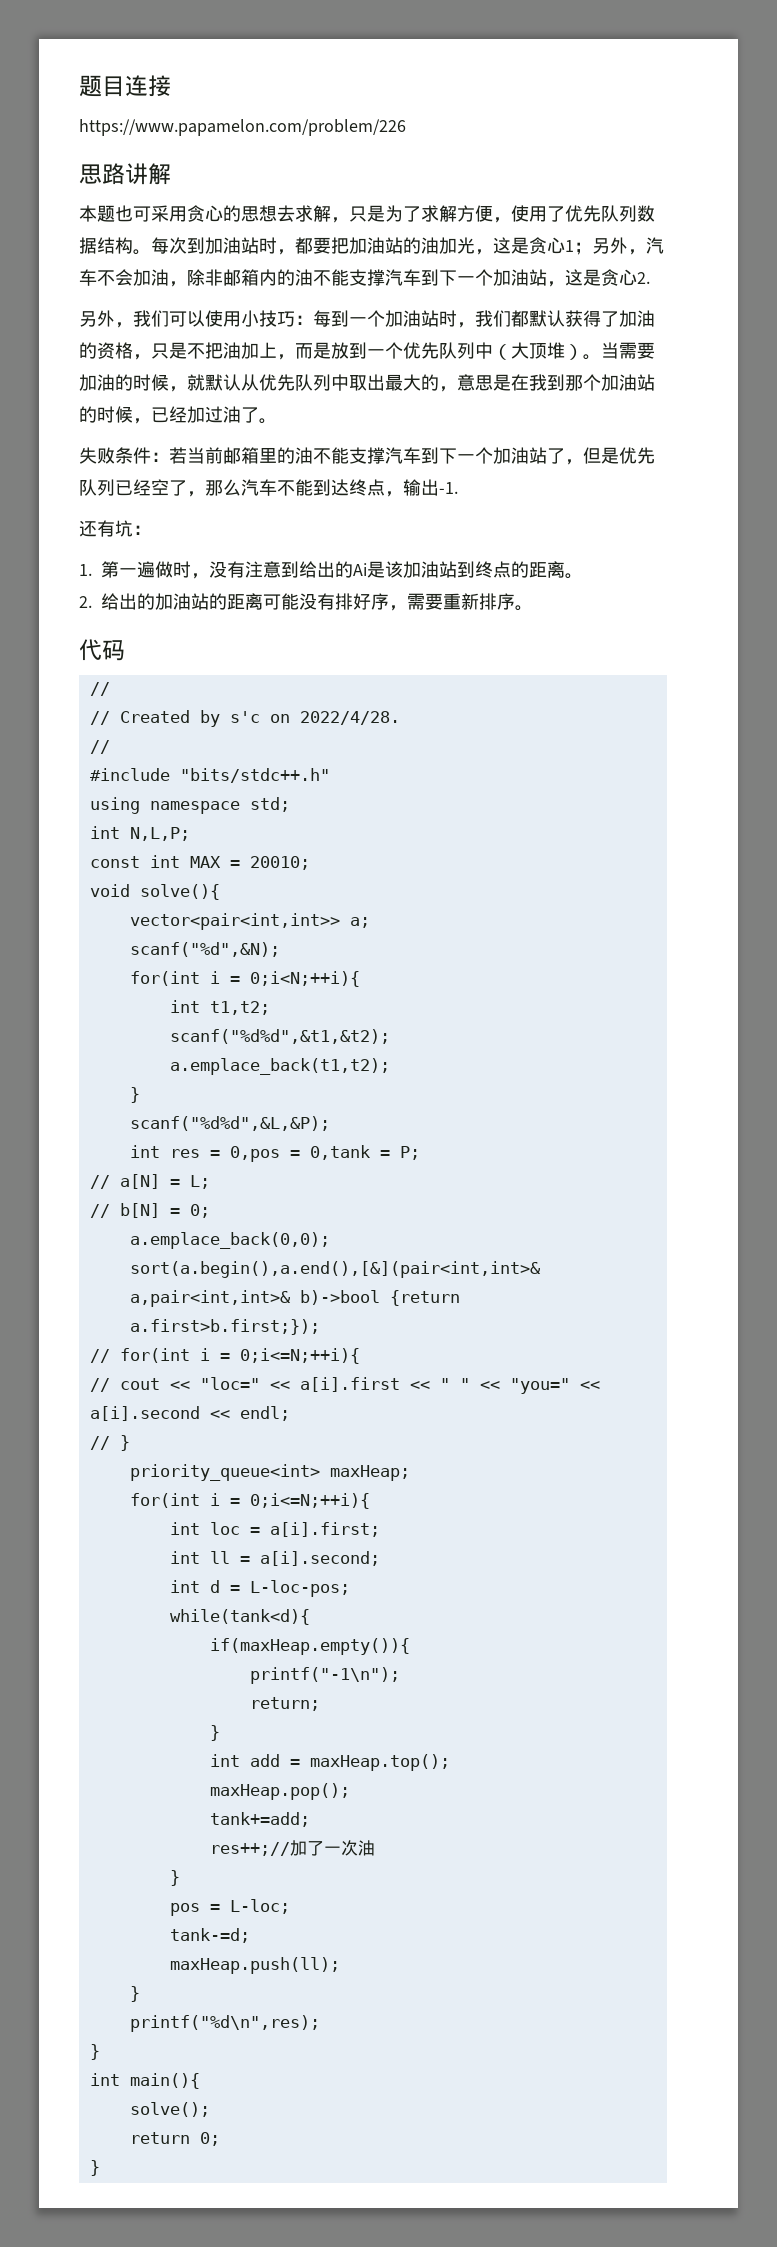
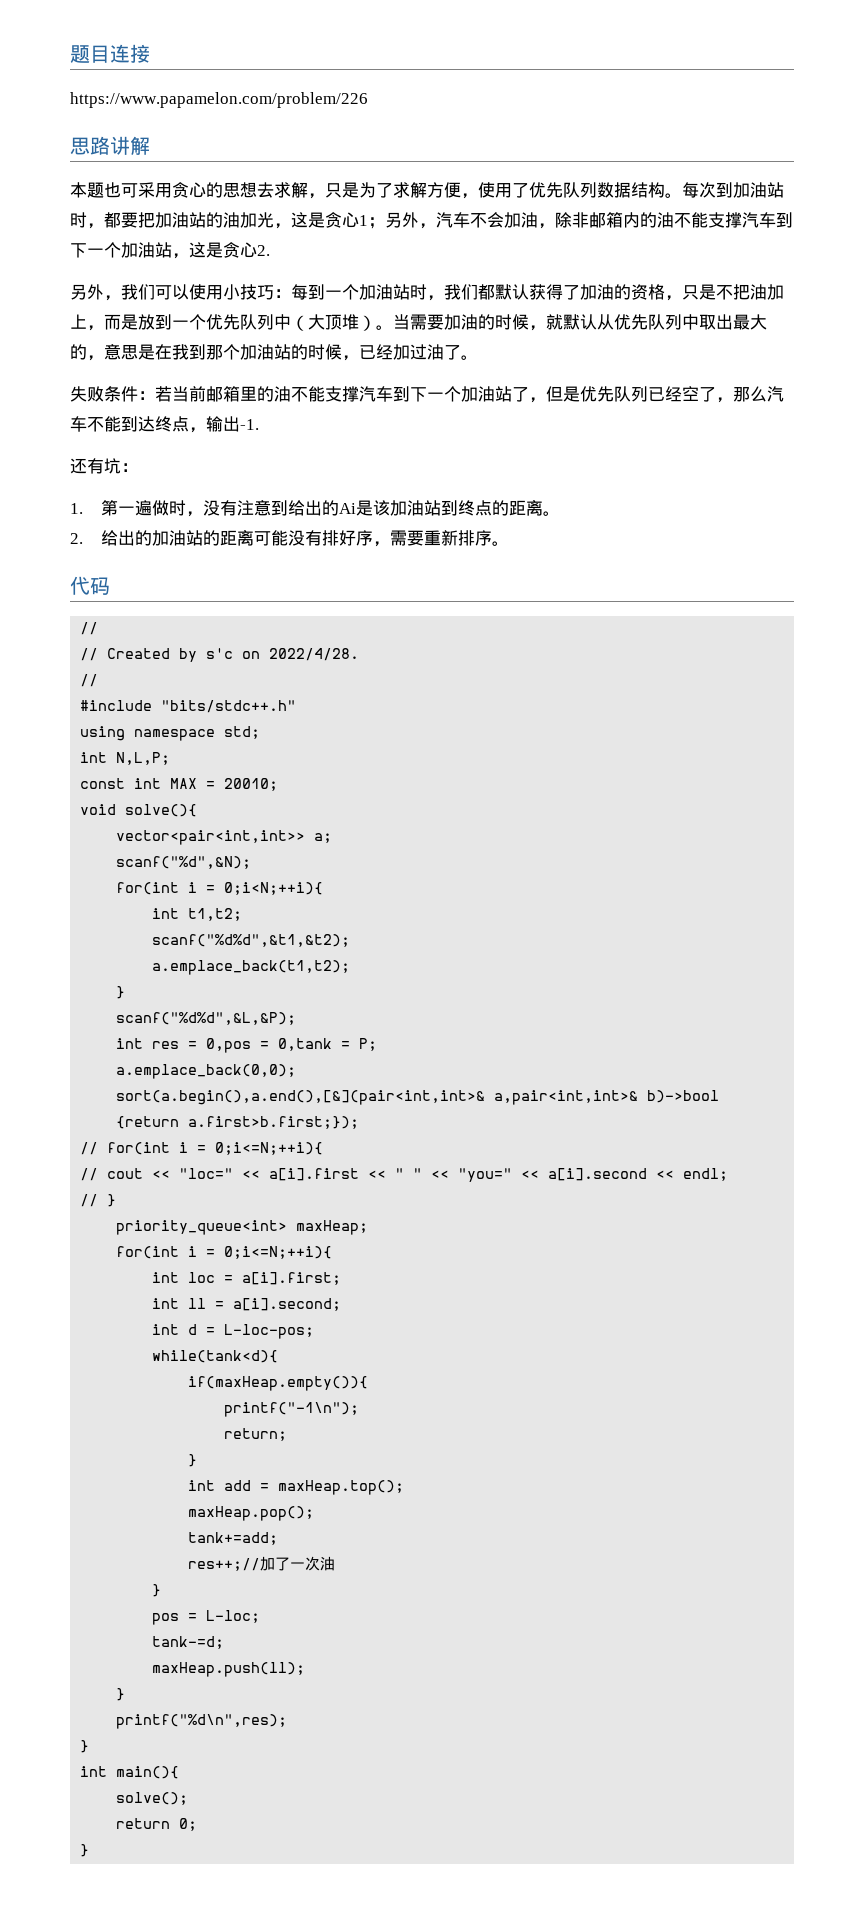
- // a[N] = L;
- // b[N] = 0;

